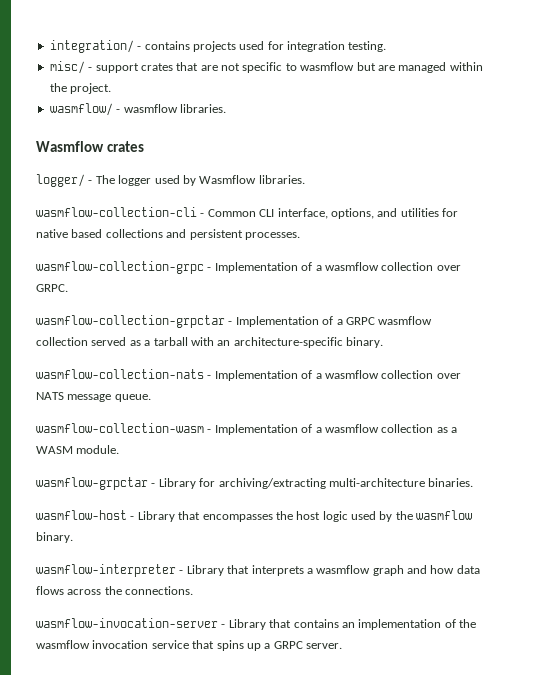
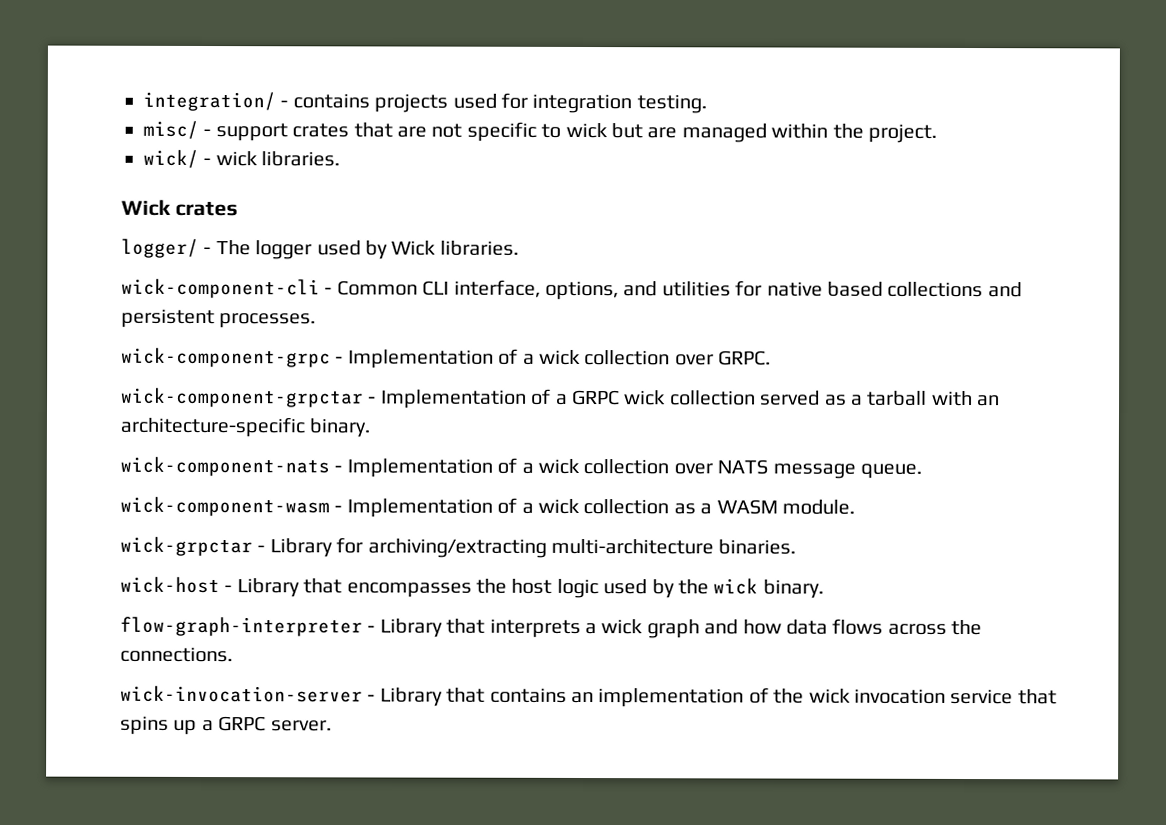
- misc/ - support crates that are not specific to wasmflow but are managed within the project.
+ misc/ - support crates that are not specific to wick but are managed within the project.
- wasmflow/ - wasmflow libraries.
- Wasmflow crates
+ wick/ - wick libraries.
+ Wick crates
- logger/ - The logger used by Wasmflow libraries.
- wasmflow-collection-cli - Common CLI interface, options, and utilities for native based collections and persistent processes.
+ logger/ - The logger used by Wick libraries.
+ wick-component-cli - Common CLI interface, options, and utilities for native based collections and persistent processes.
- wasmflow-collection-grpc - Implementation of a wasmflow collection over GRPC.
+ wick-component-grpc - Implementation of a wick collection over GRPC.
- wasmflow-collection-grpctar - Implementation of a GRPC wasmflow collection served as a tarball with an architecture-specific binary.
+ wick-component-grpctar - Implementation of a GRPC wick collection served as a tarball with an architecture-specific binary.
- wasmflow-collection-nats - Implementation of a wasmflow collection over NATS message queue.
+ wick-component-nats - Implementation of a wick collection over NATS message queue.
- wasmflow-collection-wasm - Implementation of a wasmflow collection as a WASM module.
+ wick-component-wasm - Implementation of a wick collection as a WASM module.
- wasmflow-grpctar - Library for archiving/extracting multi-architecture binaries.
+ wick-grpctar - Library for archiving/extracting multi-architecture binaries.
- wasmflow-host - Library that encompasses the host logic used by the wasmflow binary.
- wasmflow-interpreter - Library that interprets a wasmflow graph and how data flows across the connections.
+ wick-host - Library that encompasses the host logic used by the wick binary.
+ flow-graph-interpreter - Library that interprets a wick graph and how data flows across the connections.
- wasmflow-invocation-server - Library that contains an implementation of the wasmflow invocation service that spins up a GRPC server.
+ wick-invocation-server - Library that contains an implementation of the wick invocation service that spins up a GRPC server.

